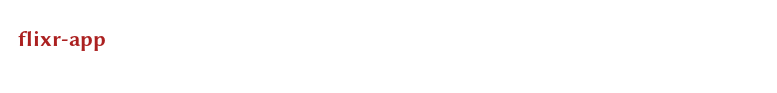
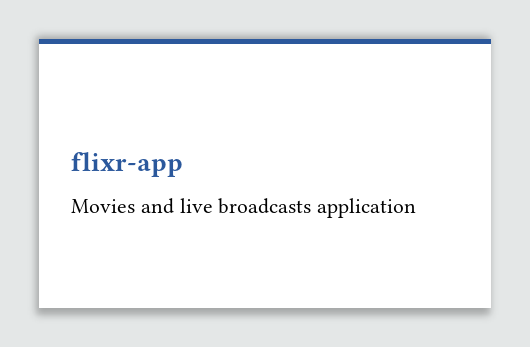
+ Movies and live broadcasts application

